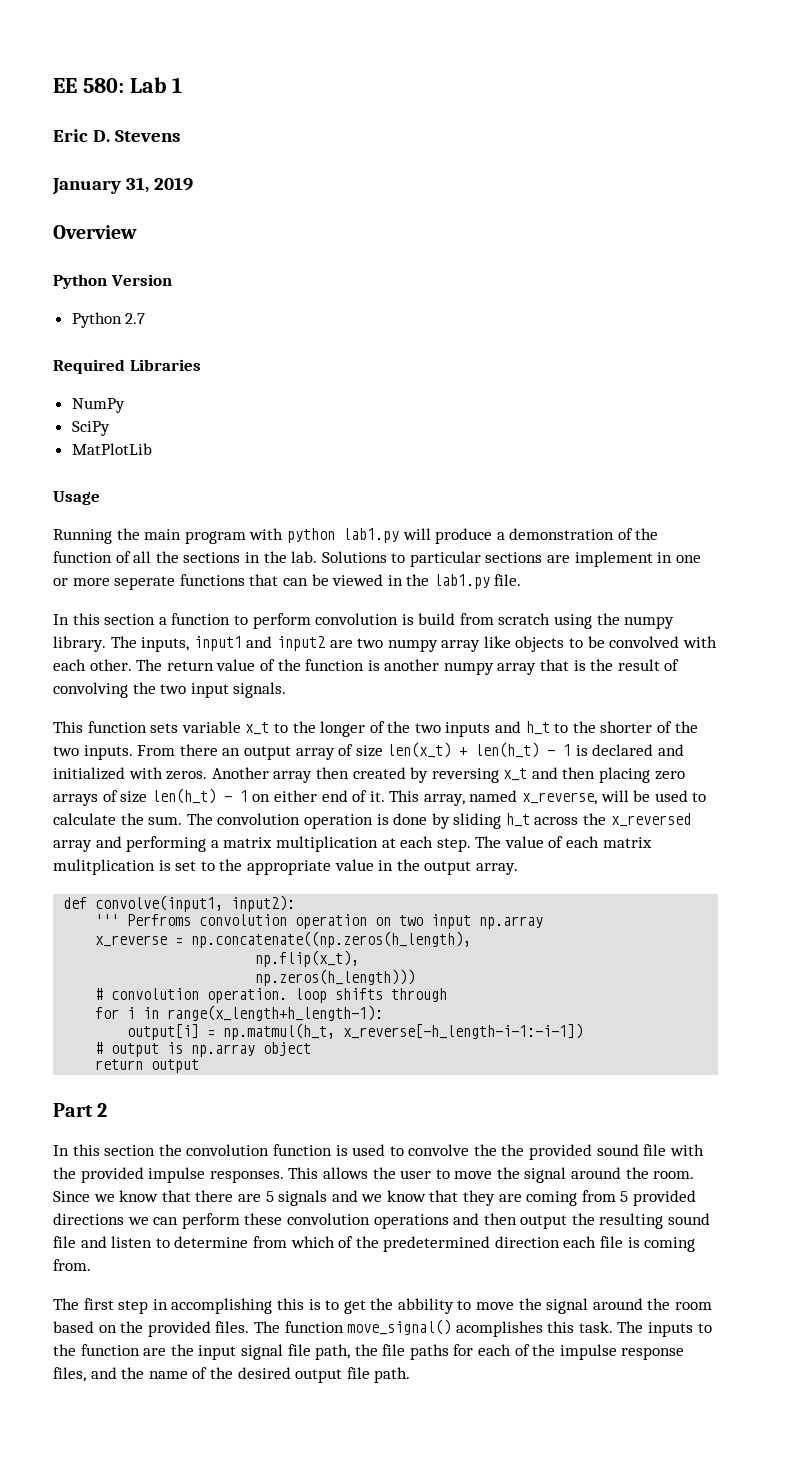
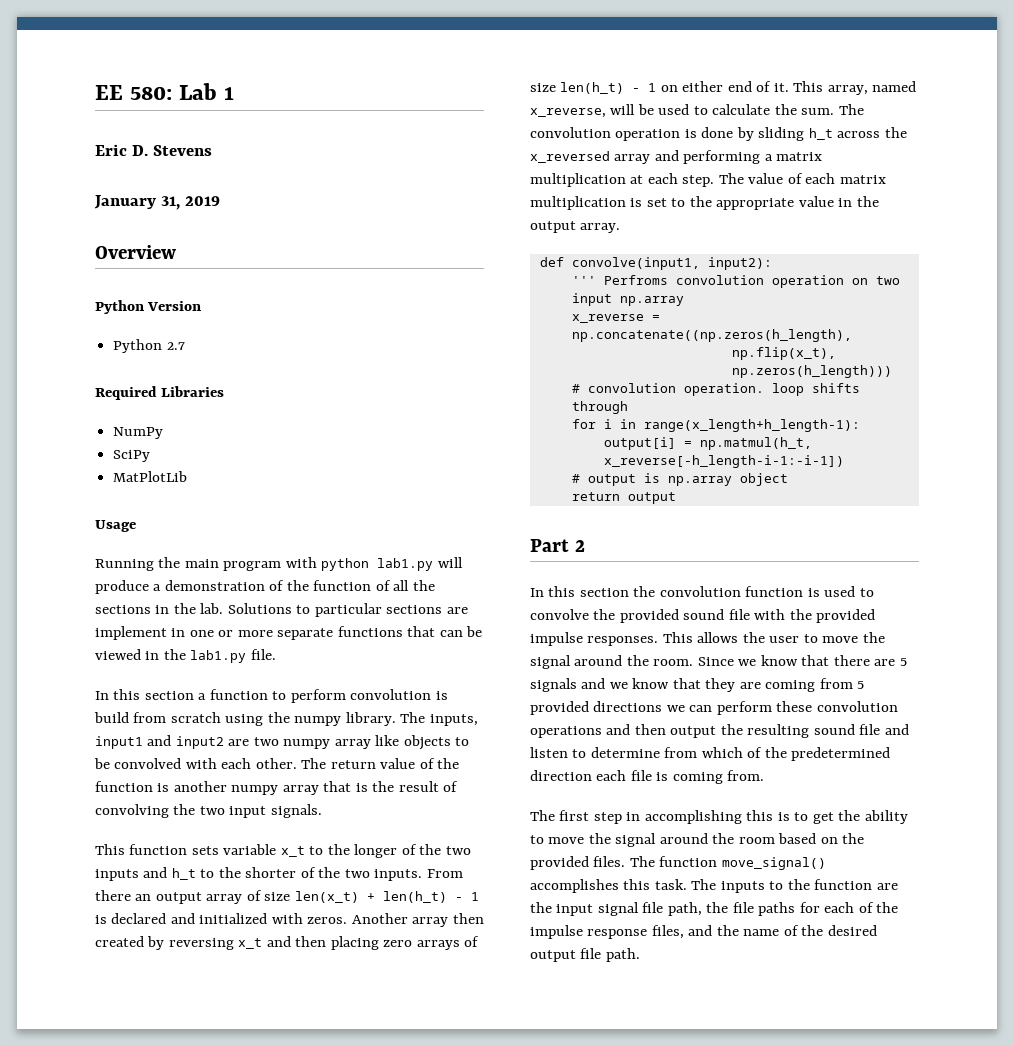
- Solutions to particular sections are implement in one or more seperate functions that can be viewed in the lab1.py file.
+ Solutions to particular sections are implement in one or more separate functions that can be viewed in the lab1.py file.
- The value of each matrix mulitplication is set to the appropriate value in the output array.
+ The value of each matrix multiplication is set to the appropriate value in the output array.
- In this section the convolution function is used to convolve the the provided sound file with the provided impulse responses.
+ In this section the convolution function is used to convolve the provided sound file with the provided impulse responses.
- The first step in accomplishing this is to get the abbility to move the signal around the room based on the provided files.
+ The first step in accomplishing this is to get the ability to move the signal around the room based on the provided files.
- The function move_signal() acomplishes this task.
+ The function move_signal() accomplishes this task.

